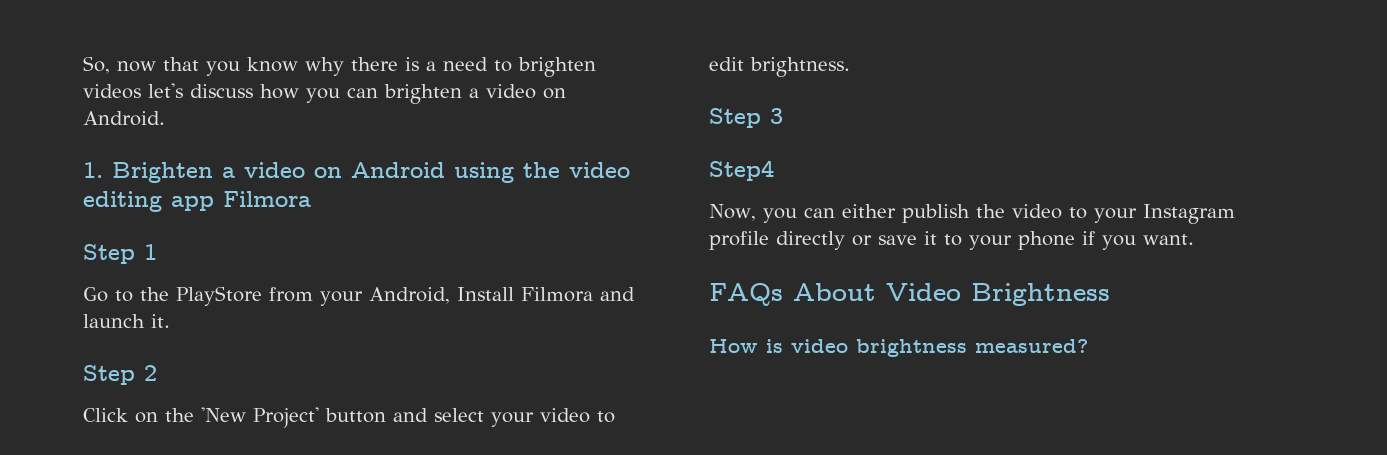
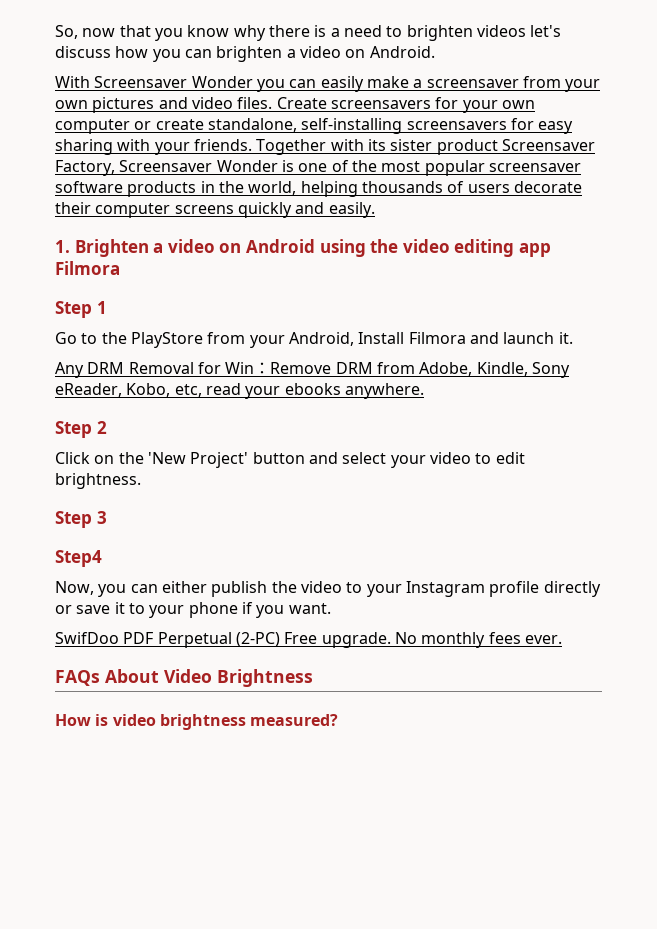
+ With Screensaver Wonder you can easily make a screensaver from your own pictures and video files. Create screensavers for your own computer or create standalone, self-installing screensavers for easy sharing with your friends. Together with its sister product Screensaver Factory, Screensaver Wonder is one of the most popular screensaver software products in the world, helping thousands of users decorate their computer screens quickly and easily.
+ Any DRM Removal for Win：Remove DRM from Adobe, Kindle, Sony eReader, Kobo, etc, read your ebooks anywhere.
+ SwifDoo PDF Perpetual (2-PC) Free upgrade. No monthly fees ever.

